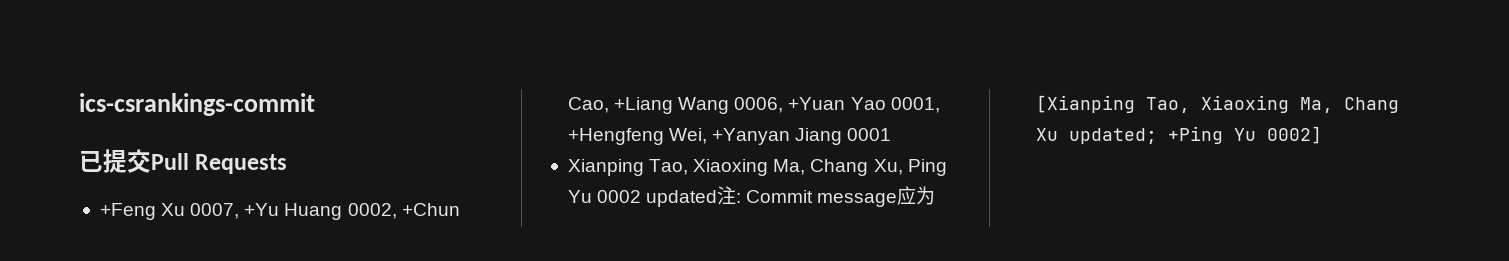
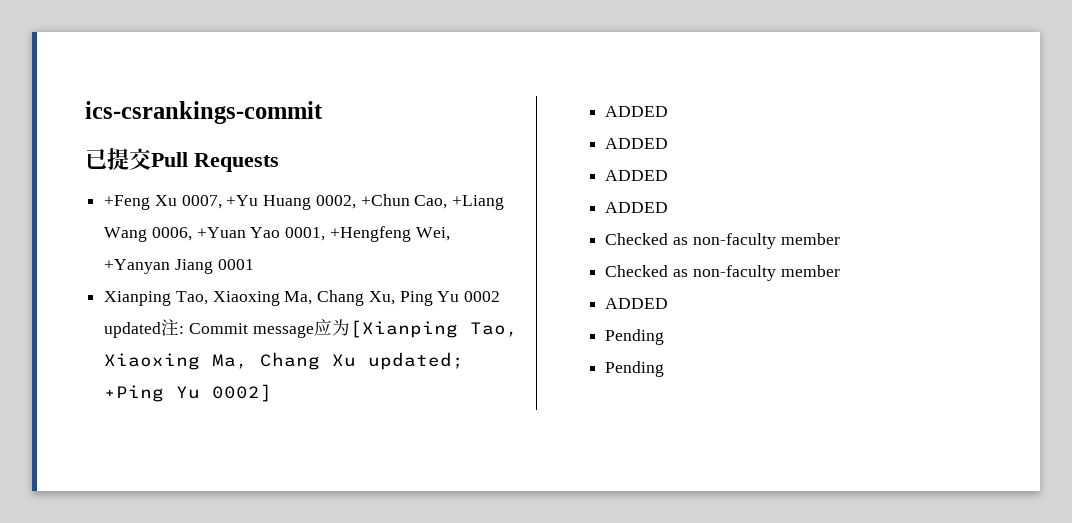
  Xianping Tao, Xiaoxing Ma, Chang Xu, Ping Yu 0002 updated注: Commit message应为[Xianping Tao, Xiaoxing Ma, Chang Xu updated; +Ping Yu 0002]
+ ADDED
+ ADDED
+ ADDED
+ ADDED
+ Checked as non-faculty member
+ Checked as non-faculty member
+ ADDED
+ Pending
+ Pending

